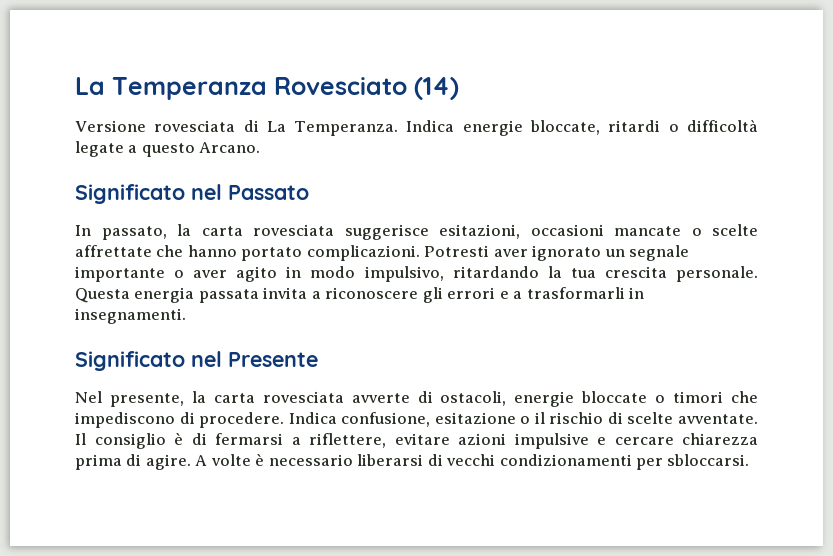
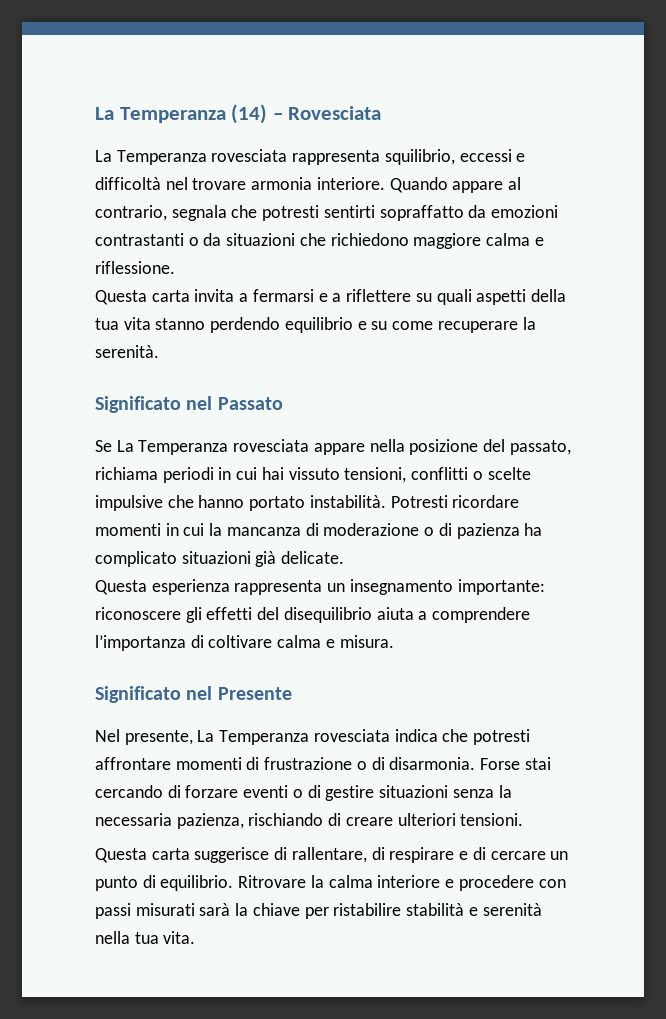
- La Temperanza Rovesciato (14)
- Versione rovesciata di La Temperanza. Indica energie bloccate, ritardi o difficoltà legate a questo Arcano.
+ La Temperanza (14) – Rovesciata
+ La Temperanza rovesciata rappresenta squilibrio, eccessi e difficoltà nel trovare armonia interiore. Quando appare al contrario, segnala che potresti sentirti sopraffatto da emozioni contrastanti o da situazioni che richiedono maggiore calma e riflessione.
+ Questa carta invita a fermarsi e a riflettere su quali aspetti della tua vita stanno perdendo equilibrio e su come recuperare la serenità.
  Significato nel Passato
- In passato, la carta rovesciata suggerisce esitazioni, occasioni mancate o scelte affrettate che hanno portato complicazioni. Potresti aver ignorato un segnale importante o aver agito in modo impulsivo, ritardando la tua crescita personale. Questa energia passata invita a riconoscere gli errori e a trasformarli in insegnamenti.
+ Se La Temperanza rovesciata appare nella posizione del passato, richiama periodi in cui hai vissuto tensioni, conflitti o scelte impulsive che hanno portato instabilità. Potresti ricordare momenti in cui la mancanza di moderazione o di pazienza ha complicato situazioni già delicate.
+ Questa esperienza rappresenta un insegnamento importante: riconoscere gli effetti del disequilibrio aiuta a comprendere l’importanza di coltivare calma e misura.
- Nel presente, la carta rovesciata avverte di ostacoli, energie bloccate o timori che impediscono di procedere. Indica confusione, esitazione o il rischio di scelte avventate. Il consiglio è di fermarsi a riflettere, evitare azioni impulsive e cercare chiarezza prima di agire. A volte è necessario liberarsi di vecchi condizionamenti per sbloccarsi.
+ Nel presente, La Temperanza rovesciata indica che potresti affrontare momenti di frustrazione o di disarmonia. Forse stai cercando di forzare eventi o di gestire situazioni senza la necessaria pazienza, rischiando di creare ulteriori tensioni.
+ Questa carta suggerisce di rallentare, di respirare e di cercare un punto di equilibrio. Ritrovare la calma interiore e procedere con passi misurati sarà la chiave per ristabilire stabilità e serenità nella tua vita.

